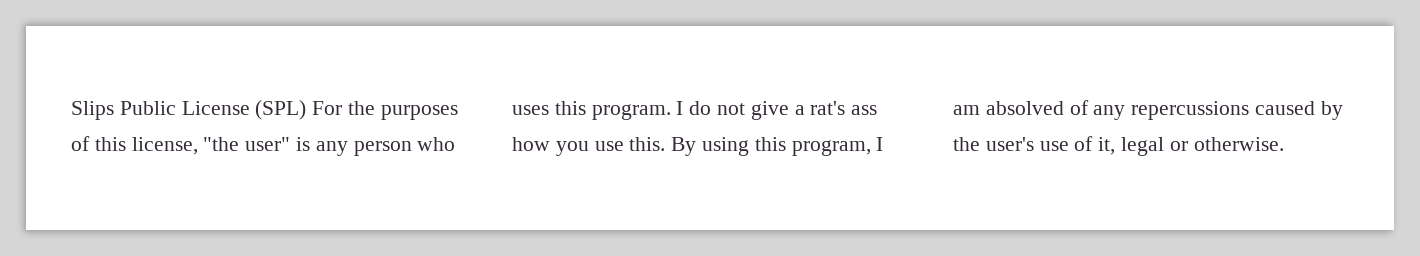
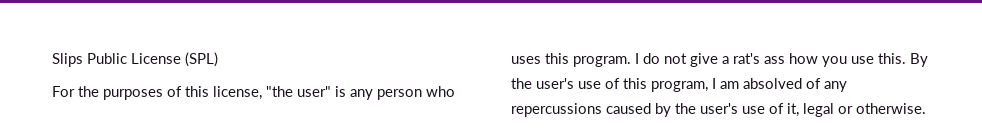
- Slips Public License (SPL) For the purposes of this license, "the user" is any person who uses this program.
+ Slips Public License (SPL)
+ For the purposes of this license, "the user" is any person who uses this program.
- By using this program, I am absolved of any repercussions caused by the user's use of it, legal or otherwise.
+ By the user's use of this program, I am absolved of any repercussions caused by the user's use of it, legal or otherwise.

